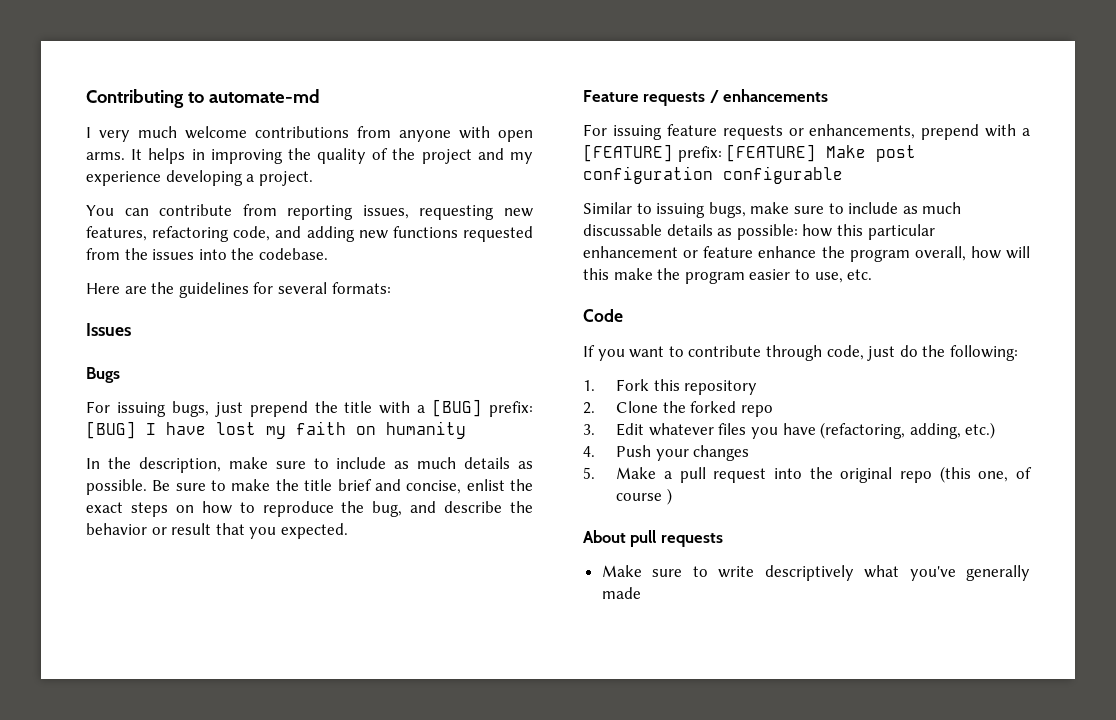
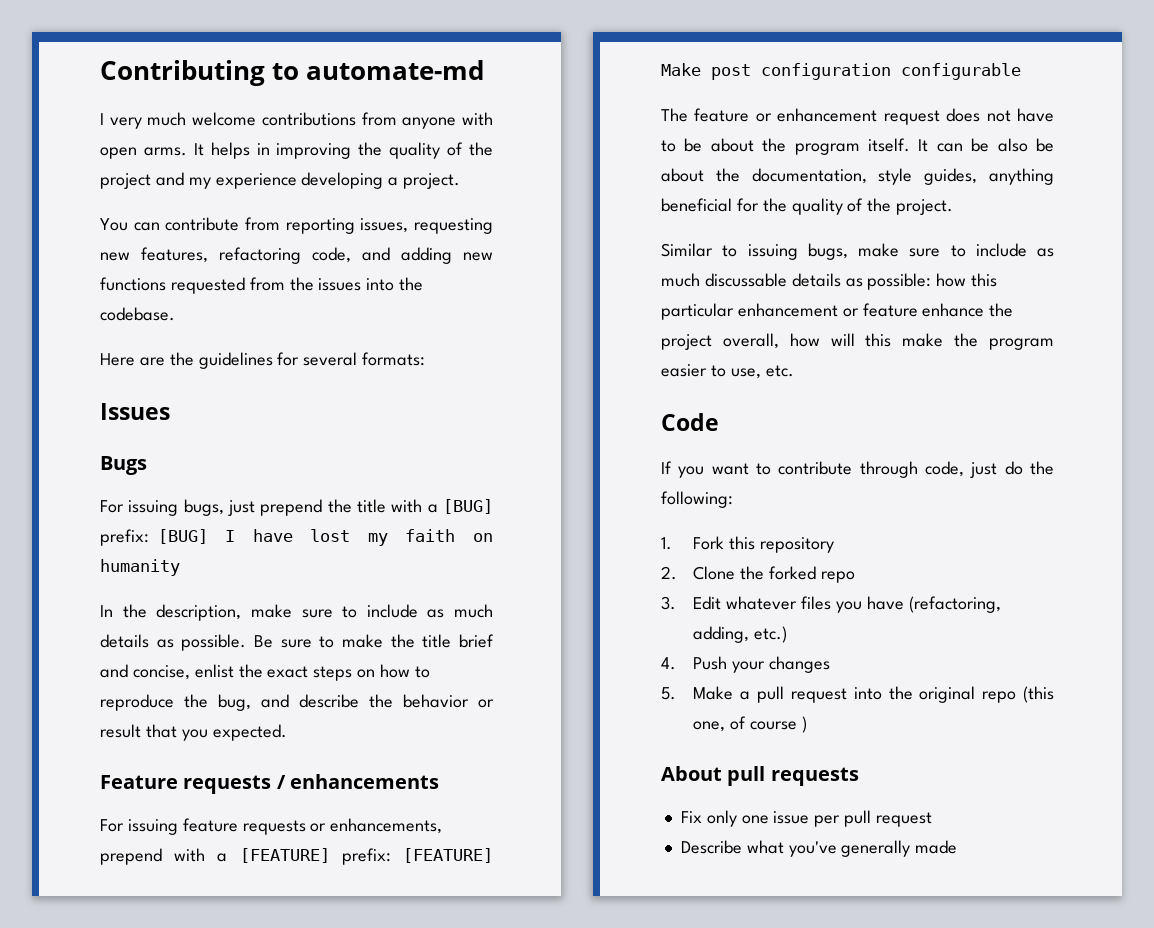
+ The feature or enhancement request does not have to be about the program itself. It can be also be about the documentation, style guides, anything beneficial for the quality of the project.
- Similar to issuing bugs, make sure to include as much discussable details as possible: how this particular enhancement or feature enhance the program overall, how will this make the program easier to use, etc.
+ Similar to issuing bugs, make sure to include as much discussable details as possible: how this particular enhancement or feature enhance the project overall, how will this make the program easier to use, etc.
- Make sure to write descriptively what you've generally made
+ Fix only one issue per pull request
+ Describe what you've generally made

